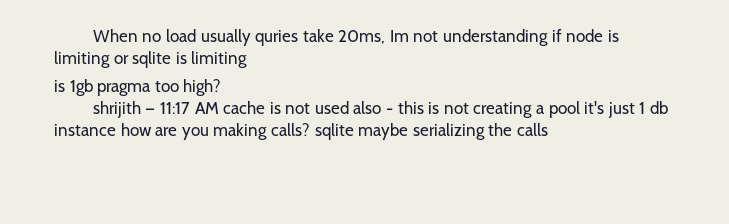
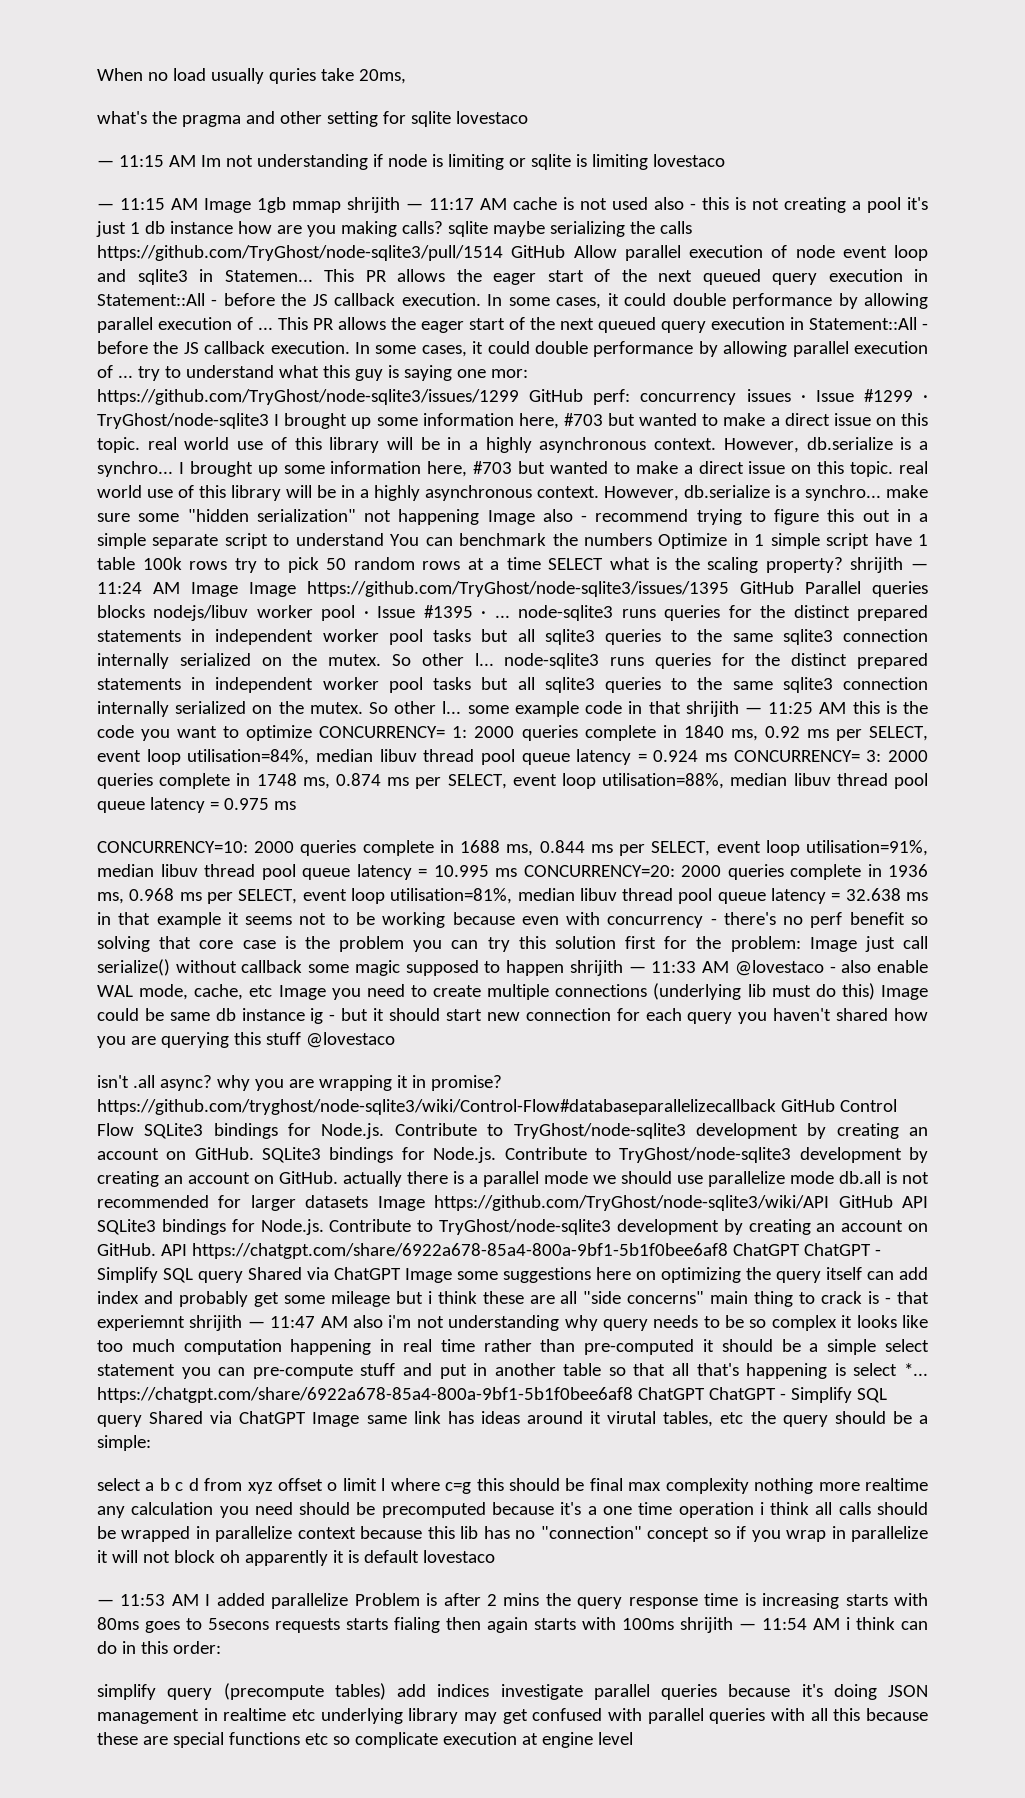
- When no load usually quries take 20ms, Im not understanding if node is limiting or sqlite is limiting
- is 1gb pragma too high?
- shrijith — 11:17 AM cache is not used also - this is not creating a pool it's just 1 db instance how are you making calls? sqlite maybe serializing the calls
+ When no load usually quries take 20ms,
+ what's the pragma and other setting for sqlite lovestaco
+ — 11:15 AM Im not understanding if node is limiting or sqlite is limiting lovestaco
+ — 11:15 AM Image 1gb mmap shrijith — 11:17 AM cache is not used also - this is not creating a pool it's just 1 db instance how are you making calls? sqlite maybe serializing the calls https://github.com/TryGhost/node-sqlite3/pull/1514 GitHub Allow parallel execution of node event loop and sqlite3 in Statemen... This PR allows the eager start of the next queued query execution in Statement::All - before the JS callback execution. In some cases, it could double performance by allowing parallel execution of ... This PR allows the eager start of the next queued query execution in Statement::All - before the JS callback execution. In some cases, it could double performance by allowing parallel execution of ... try to understand what this guy is saying one mor: https://github.com/TryGhost/node-sqlite3/issues/1299 GitHub perf: concurrency issues · Issue #1299 · TryGhost/node-sqlite3 I brought up some information here, #703 but wanted to make a direct issue on this topic. real world use of this library will be in a highly asynchronous context. However, db.serialize is a synchro... I brought up some information here, #703 but wanted to make a direct issue on this topic. real world use of this library will be in a highly asynchronous context. However, db.serialize is a synchro... make sure some "hidden serialization" not happening Image also - recommend trying to figure this out in a simple separate script to understand You can benchmark the numbers Optimize in 1 simple script have 1 table 100k rows try to pick 50 random rows at a time SELECT what is the scaling property? shrijith — 11:24 AM Image Image https://github.com/TryGhost/node-sqlite3/issues/1395 GitHub Parallel queries blocks nodejs/libuv worker pool · Issue #1395 · ... node-sqlite3 runs queries for the distinct prepared statements in independent worker pool tasks but all sqlite3 queries to the same sqlite3 connection internally serialized on the mutex. So other l... node-sqlite3 runs queries for the distinct prepared statements in independent worker pool tasks but all sqlite3 queries to the same sqlite3 connection internally serialized on the mutex. So other l... some example code in that shrijith — 11:25 AM this is the code you want to optimize CONCURRENCY= 1: 2000 queries complete in 1840 ms, 0.92 ms per SELECT, event loop utilisation=84%, median libuv thread pool queue latency = 0.924 ms CONCURRENCY= 3: 2000 queries complete in 1748 ms, 0.874 ms per SELECT, event loop utilisation=88%, median libuv thread pool queue latency = 0.975 ms
+ CONCURRENCY=10: 2000 queries complete in 1688 ms, 0.844 ms per SELECT, event loop utilisation=91%, median libuv thread pool queue latency = 10.995 ms CONCURRENCY=20: 2000 queries complete in 1936 ms, 0.968 ms per SELECT, event loop utilisation=81%, median libuv thread pool queue latency = 32.638 ms in that example it seems not to be working because even with concurrency - there's no perf benefit so solving that core case is the problem you can try this solution first for the problem: Image just call serialize() without callback some magic supposed to happen shrijith — 11:33 AM @lovestaco - also enable WAL mode, cache, etc Image you need to create multiple connections (underlying lib must do this) Image could be same db instance ig - but it should start new connection for each query you haven't shared how you are querying this stuff @lovestaco
+ isn't .all async? why you are wrapping it in promise? https://github.com/tryghost/node-sqlite3/wiki/Control-Flow#databaseparallelizecallback GitHub Control Flow SQLite3 bindings for Node.js. Contribute to TryGhost/node-sqlite3 development by creating an account on GitHub. SQLite3 bindings for Node.js. Contribute to TryGhost/node-sqlite3 development by creating an account on GitHub. actually there is a parallel mode we should use parallelize mode db.all is not recommended for larger datasets Image https://github.com/TryGhost/node-sqlite3/wiki/API GitHub API SQLite3 bindings for Node.js. Contribute to TryGhost/node-sqlite3 development by creating an account on GitHub. API https://chatgpt.com/share/6922a678-85a4-800a-9bf1-5b1f0bee6af8 ChatGPT ChatGPT - Simplify SQL query Shared via ChatGPT Image some suggestions here on optimizing the query itself can add index and probably get some mileage but i think these are all "side concerns" main thing to crack is - that experiemnt shrijith — 11:47 AM also i'm not understanding why query needs to be so complex it looks like too much computation happening in real time rather than pre-computed it should be a simple select statement you can pre-compute stuff and put in another table so that all that's happening is select *... https://chatgpt.com/share/6922a678-85a4-800a-9bf1-5b1f0bee6af8 ChatGPT ChatGPT - Simplify SQL query Shared via ChatGPT Image same link has ideas around it virutal tables, etc the query should be a simple:
+ select a b c d from xyz offset o limit l where c=g this should be final max complexity nothing more realtime any calculation you need should be precomputed because it's a one time operation i think all calls should be wrapped in parallelize context because this lib has no "connection" concept so if you wrap in parallelize it will not block oh apparently it is default lovestaco
+ — 11:53 AM I added parallelize Problem is after 2 mins the query response time is increasing starts with 80ms goes to 5secons requests starts fialing then again starts with 100ms shrijith — 11:54 AM i think can do in this order:
+ simplify query (precompute tables) add indices investigate parallel queries because it's doing JSON management in realtime etc underlying library may get confused with parallel queries with all this because these are special functions etc so complicate execution at engine level

